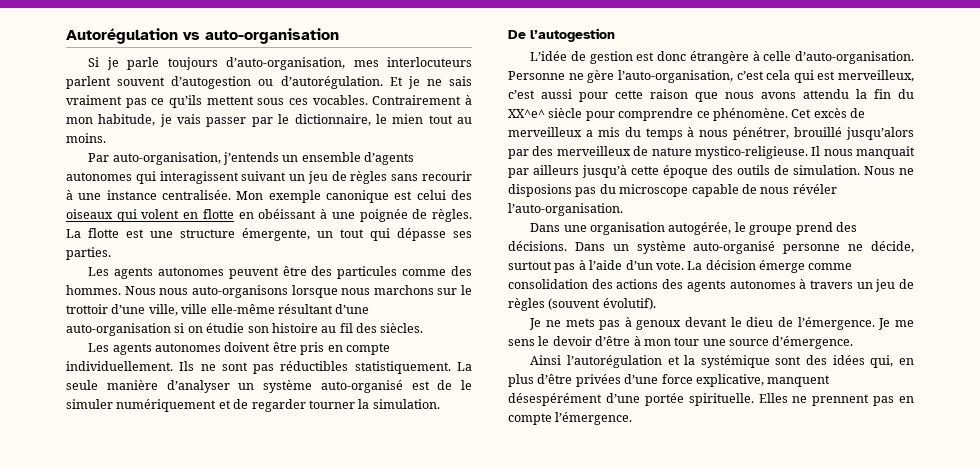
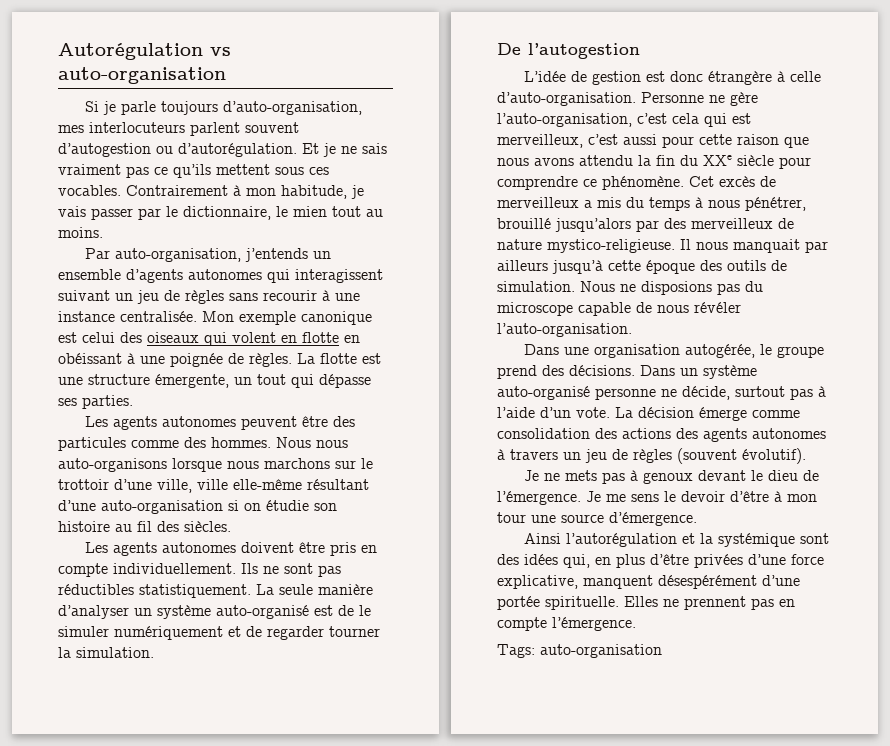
- Personne ne gère l’auto-organisation, c’est cela qui est merveilleux, c’est aussi pour cette raison que nous avons attendu la fin du XX^e^ siècle pour comprendre ce phénomène.
+ Personne ne gère l’auto-organisation, c’est cela qui est merveilleux, c’est aussi pour cette raison que nous avons attendu la fin du XXe siècle pour comprendre ce phénomène.
+ Tags: auto-organisation

